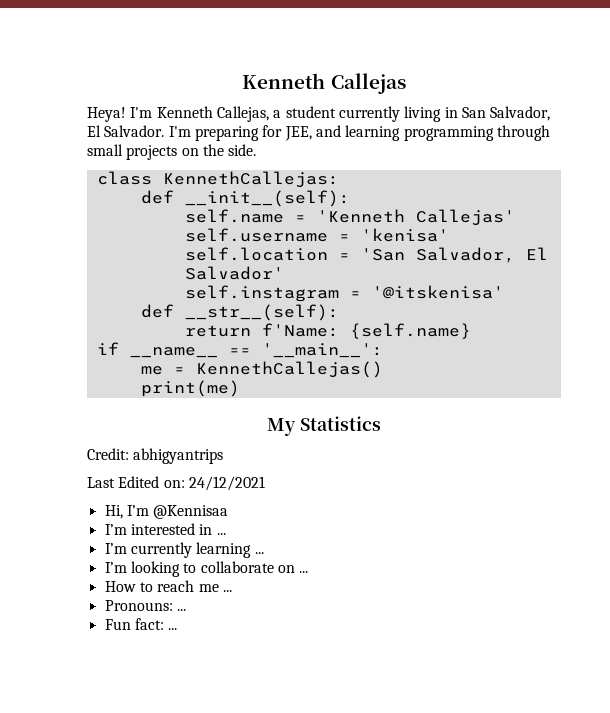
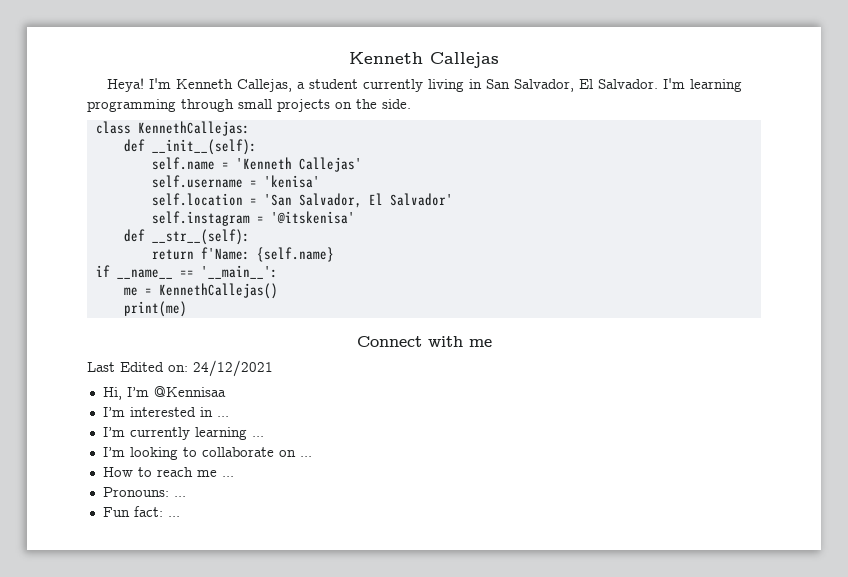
- I'm preparing for JEE, and learning programming through small projects on the side.
+ I'm learning programming through small projects on the side.
- My Statistics
- Credit: abhigyantrips
+ Connect with me

